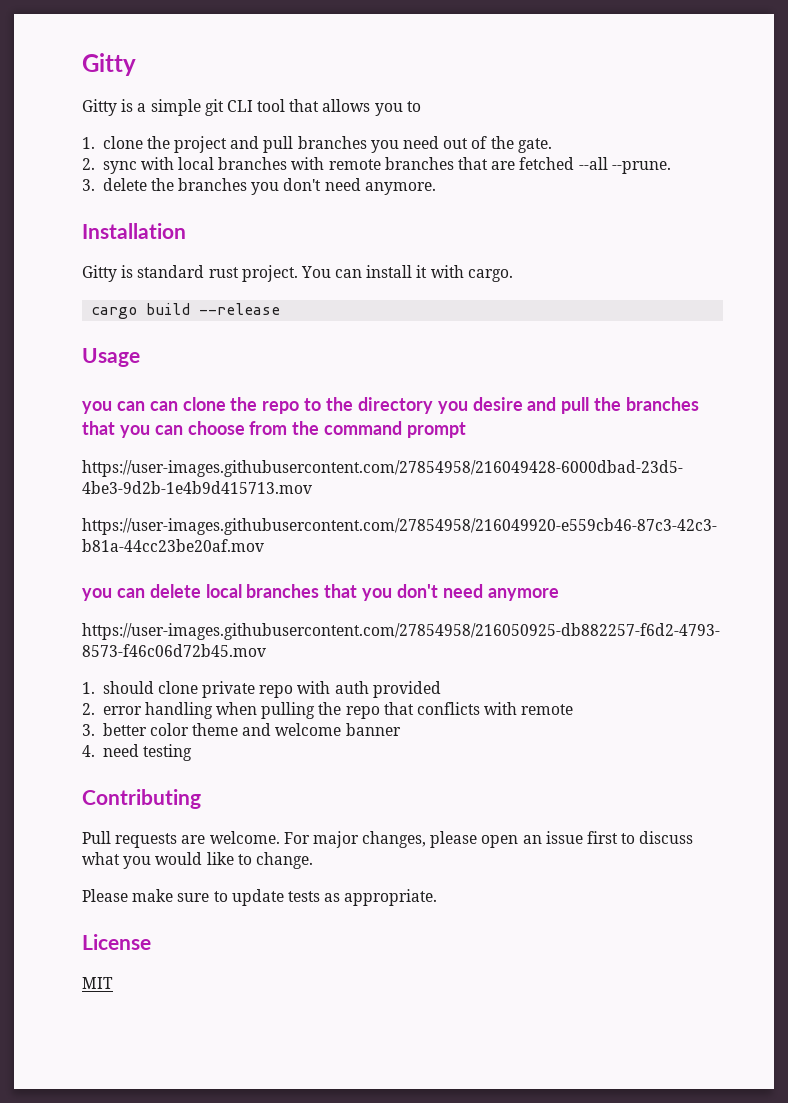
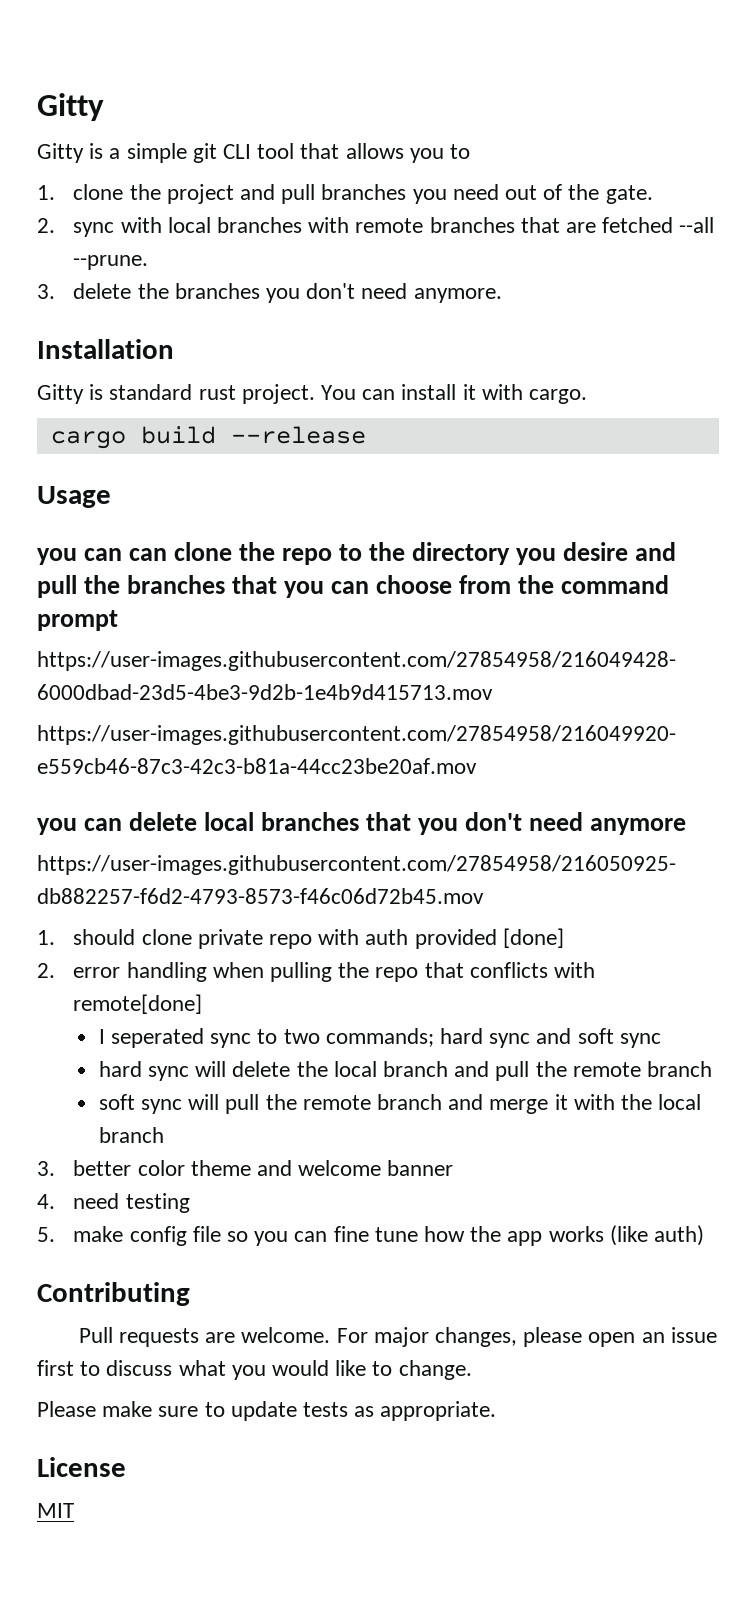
- 1. should clone private repo with auth provided
+ 1. should clone private repo with auth provided [done]
- 2. error handling when pulling the repo that conflicts with remote
+ 2. error handling when pulling the repo that conflicts with remote[done]
+ I seperated sync to two commands; hard sync and soft sync
+ hard sync will delete the local branch and pull the remote branch
+ soft sync will pull the remote branch and merge it with the local branch
+ 5. make config file so you can fine tune how the app works (like auth)

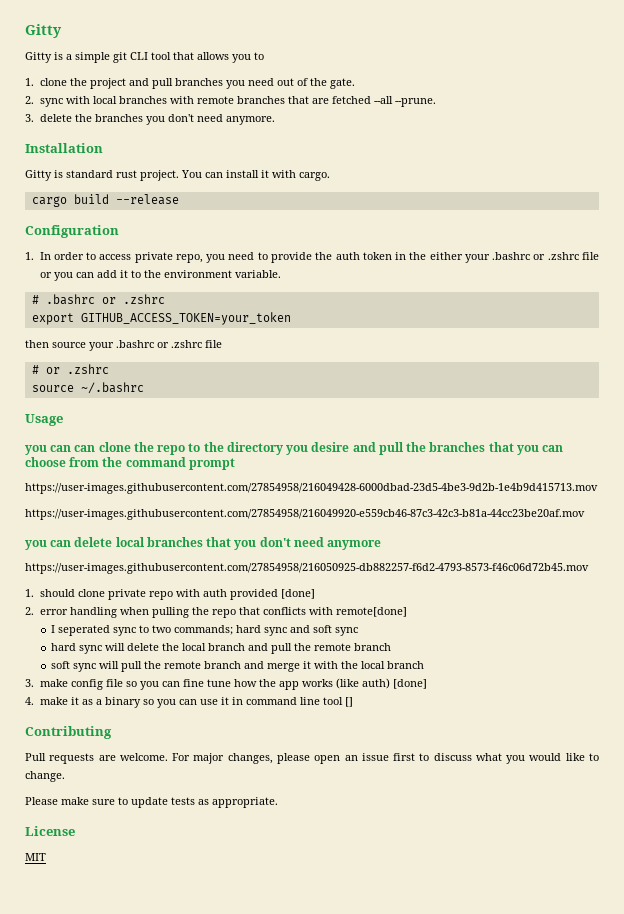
+ Configuration
+ 1. In order to access private repo, you need to provide the auth token in the either your .bashrc or .zshrc file or you can add it to the environment variable.
+ # .bashrc or .zshrc
+ export GITHUB_ACCESS_TOKEN=your_token
+ then source your .bashrc or .zshrc file
+ # or .zshrc
+ source ~/.bashrc
- 3. better color theme and welcome banner
- 4. need testing
- 5. make config file so you can fine tune how the app works (like auth)
+ 3. make config file so you can fine tune how the app works (like auth) [done]
+ 4. make it as a binary so you can use it in command line tool []

